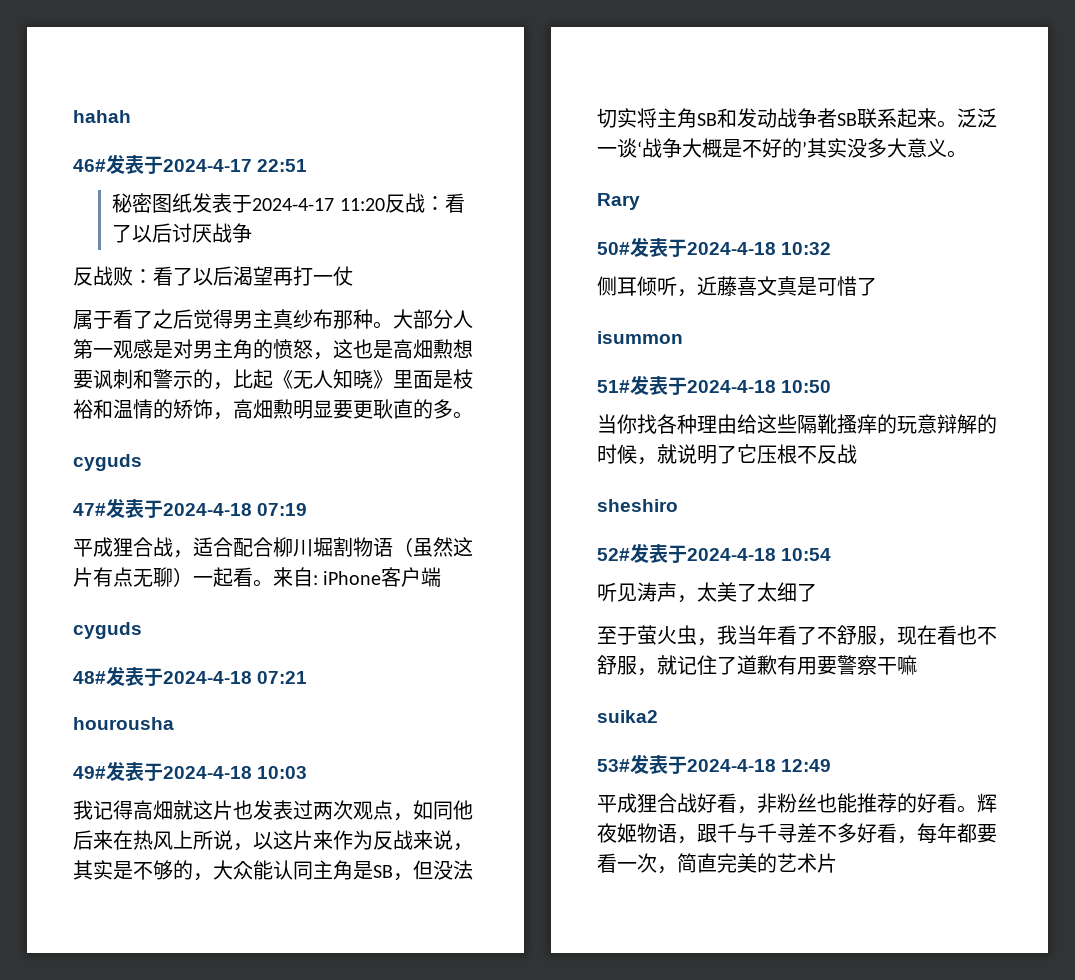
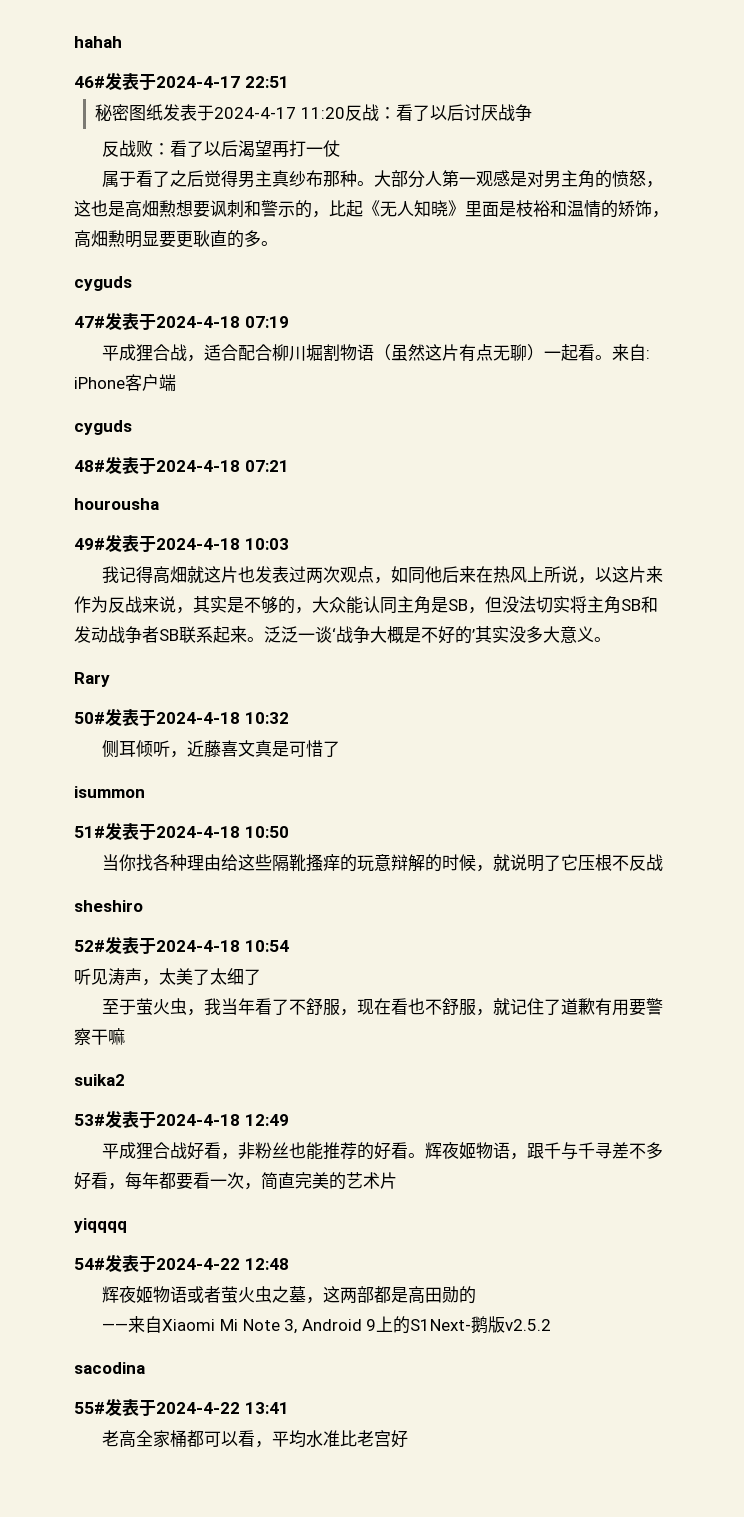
+ yiqqqq
+ 54#发表于2024-4-22 12:48
+ 辉夜姬物语或者萤火虫之墓，这两部都是高田勋的
+ ——来自Xiaomi Mi Note 3, Android 9上的S1Next-鹅版v2.5.2
+ sacodina
+ 55#发表于2024-4-22 13:41
+ 老高全家桶都可以看，平均水准比老宫好

